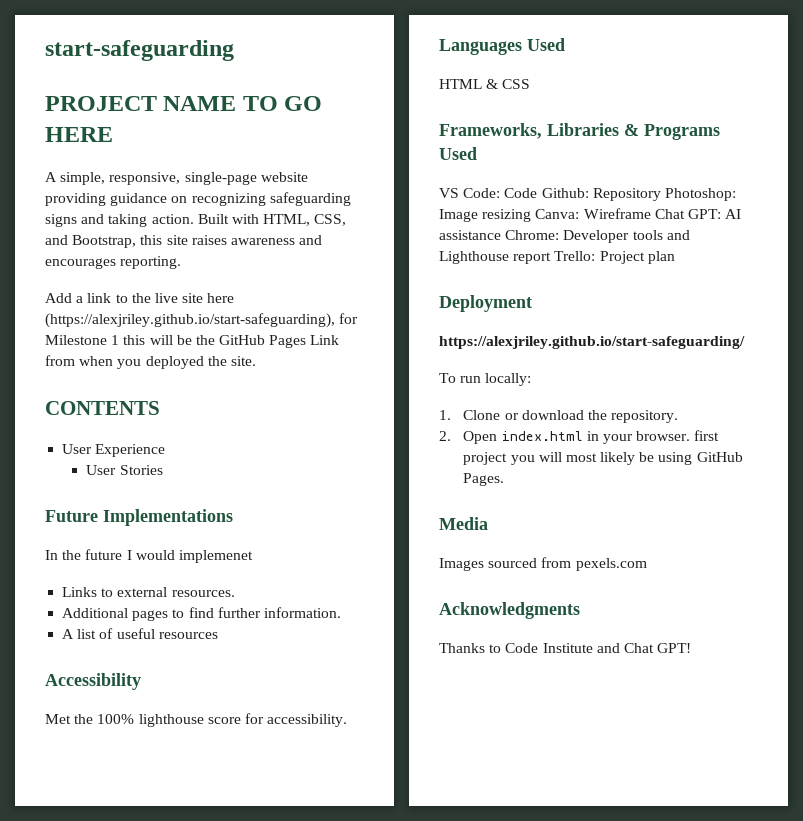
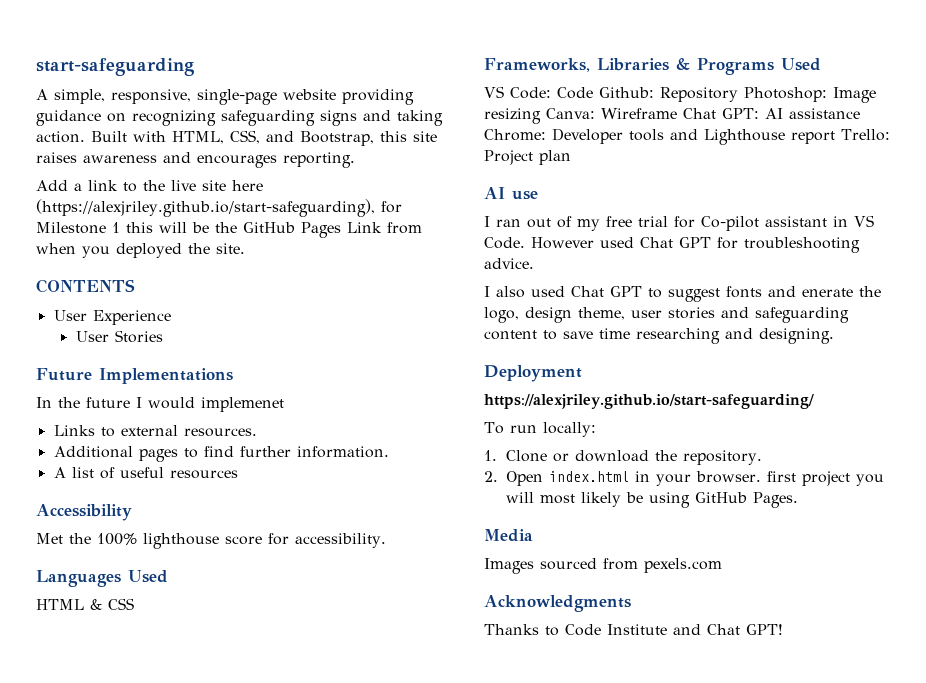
- PROJECT NAME TO GO HERE
+ AI use
+ I ran out of my free trial for Co-pilot assistant in VS Code. However used Chat GPT for troubleshooting advice.
+ I also used Chat GPT to suggest fonts and enerate the logo, design theme, user stories and safeguarding content to save time researching and designing.

